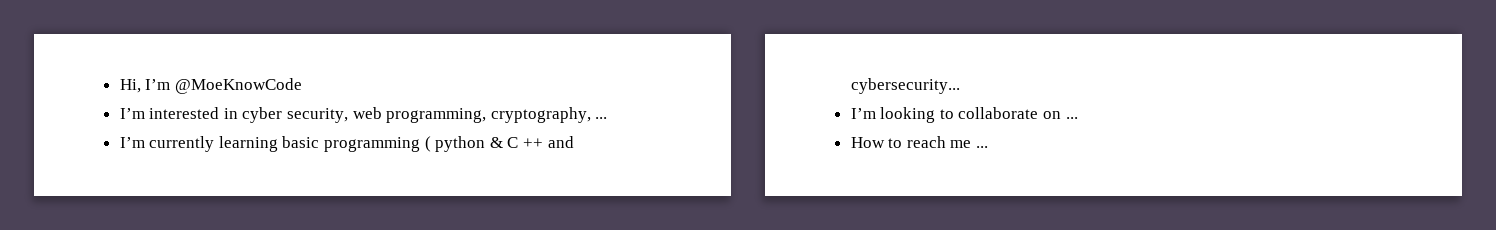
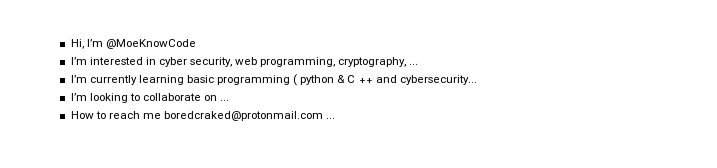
- How to reach me ...
+ How to reach me boredcraked@protonmail.com ...

